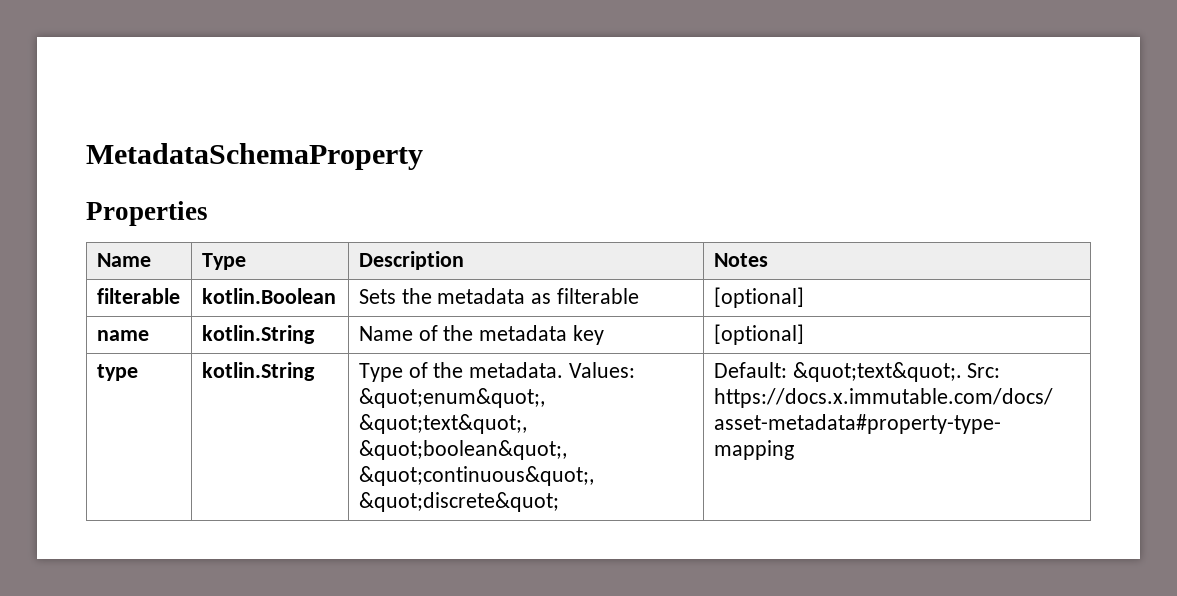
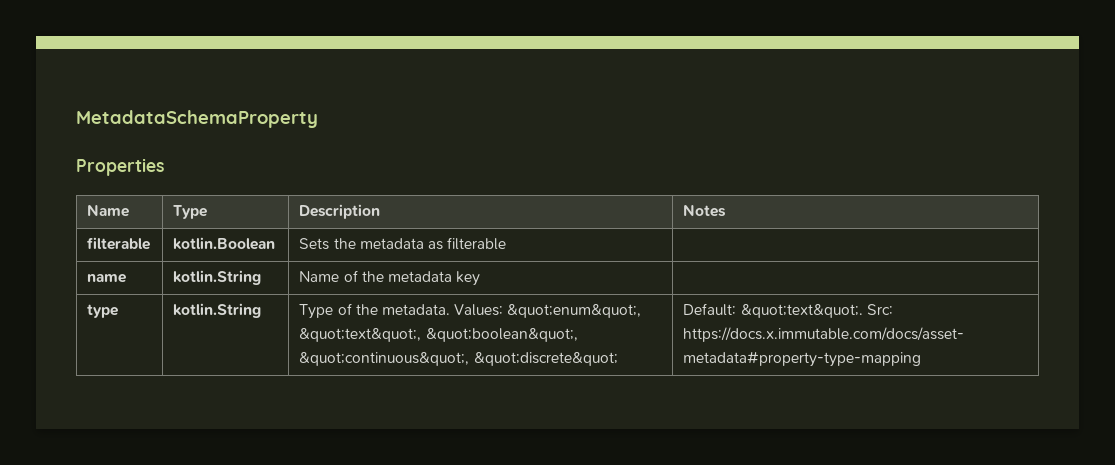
- filterable | kotlin.Boolean | Sets the metadata as filterable | [optional]
+ filterable | kotlin.Boolean | Sets the metadata as filterable |
- name | kotlin.String | Name of the metadata key | [optional]
+ name | kotlin.String | Name of the metadata key |

